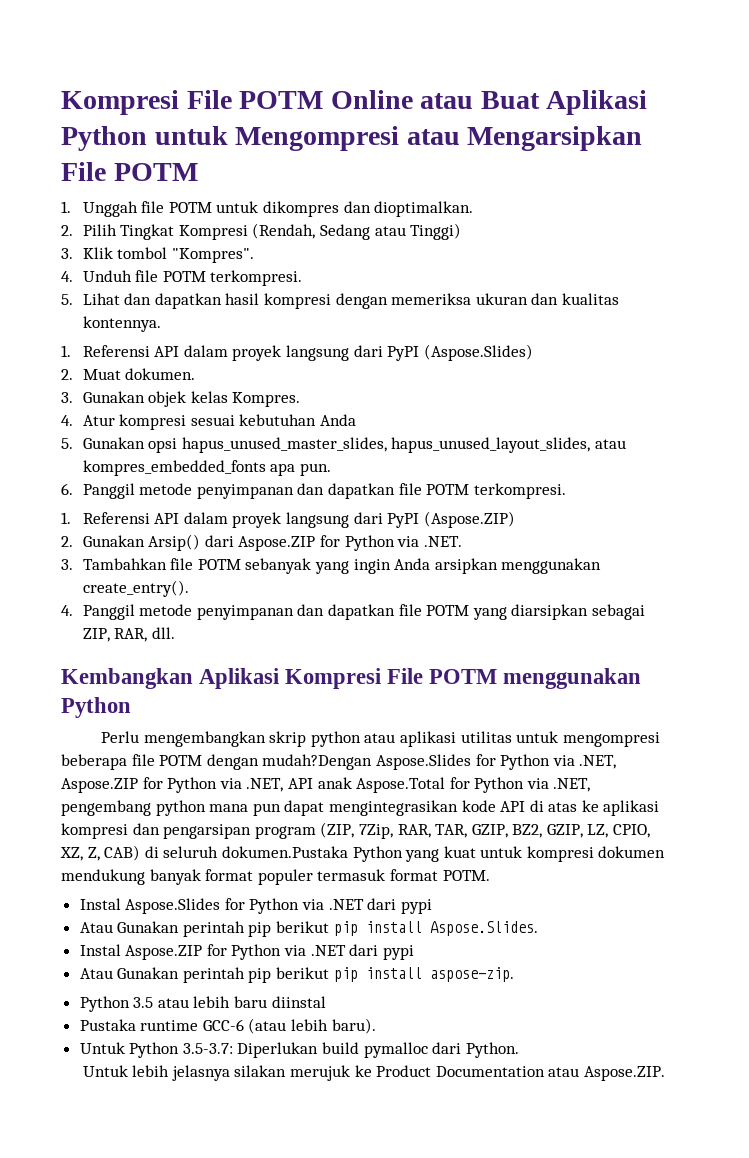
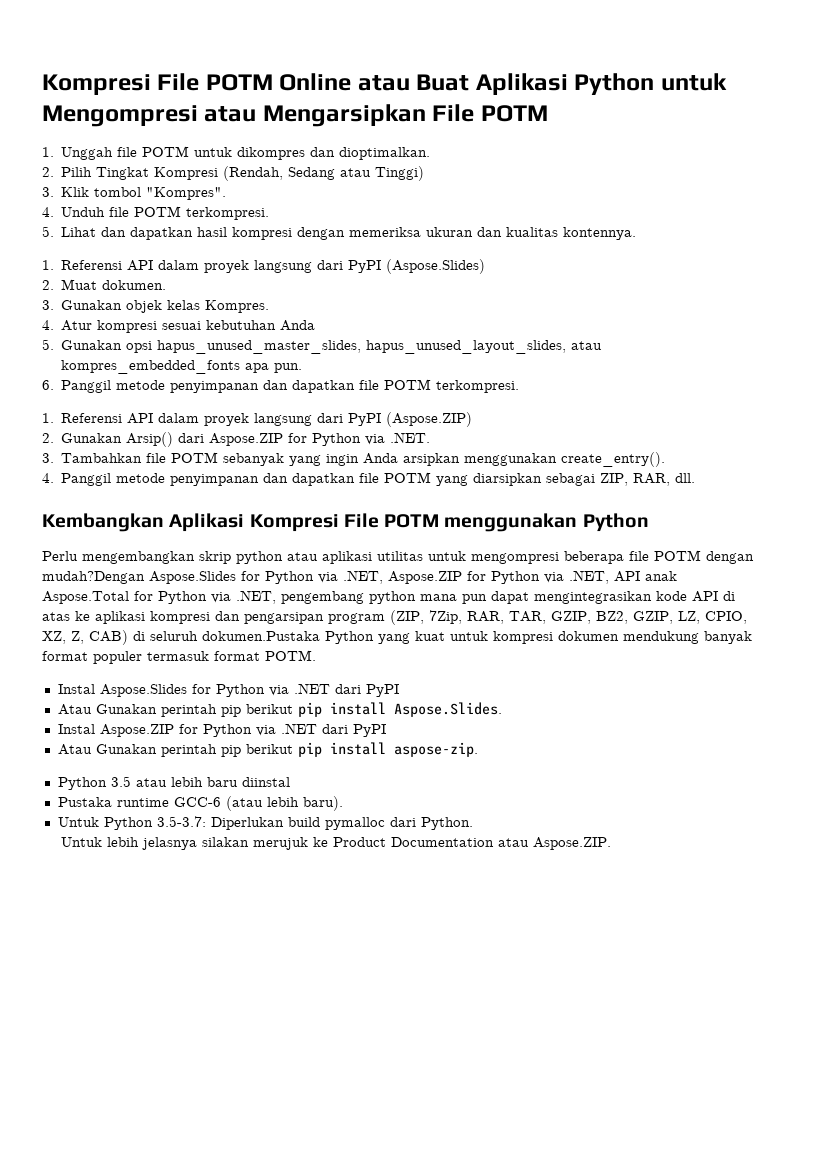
- Instal Aspose.Slides for Python via .NET dari pypi
+ Instal Aspose.Slides for Python via .NET dari PyPI
- Instal Aspose.ZIP for Python via .NET dari pypi
+ Instal Aspose.ZIP for Python via .NET dari PyPI

